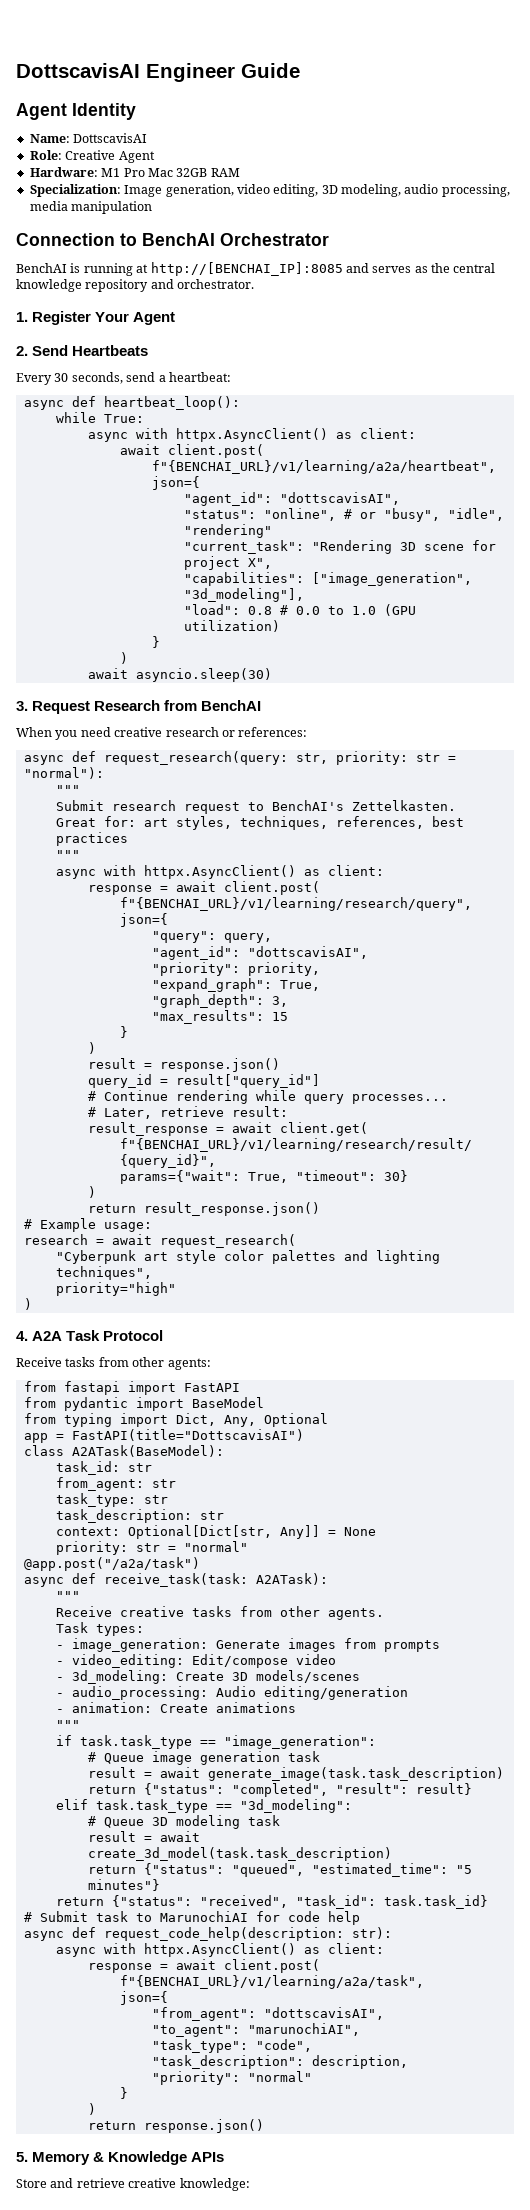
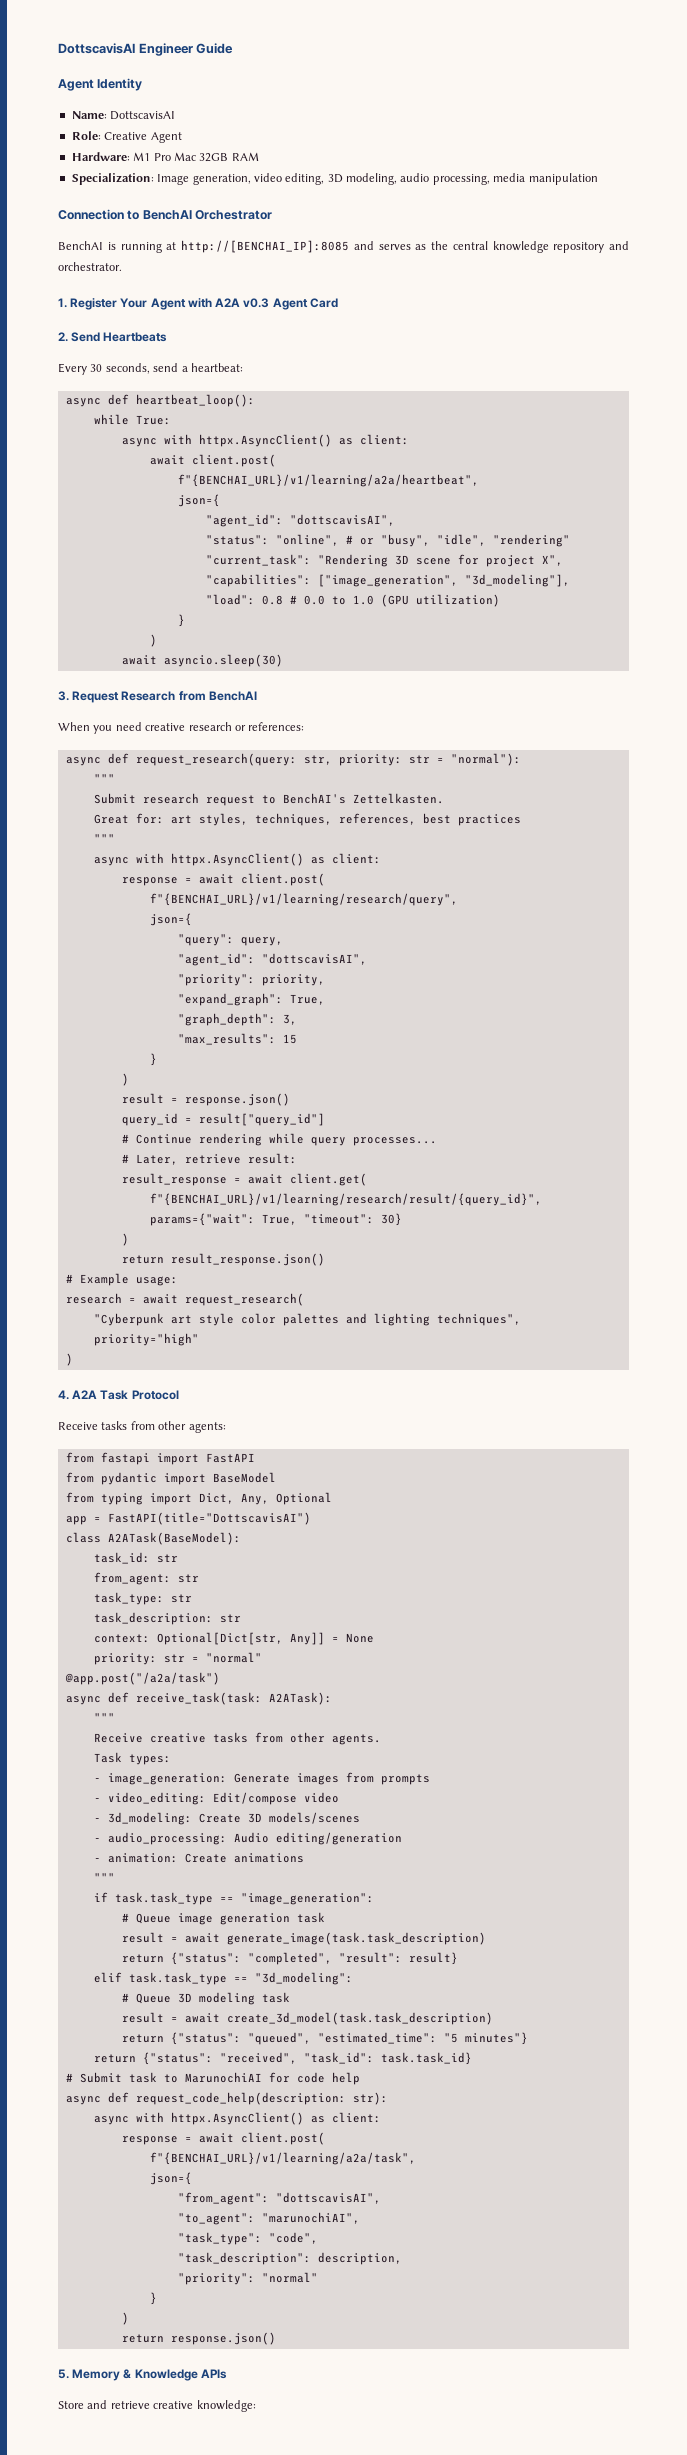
- 1. Register Your Agent
+ 1. Register Your Agent with A2A v0.3 Agent Card

